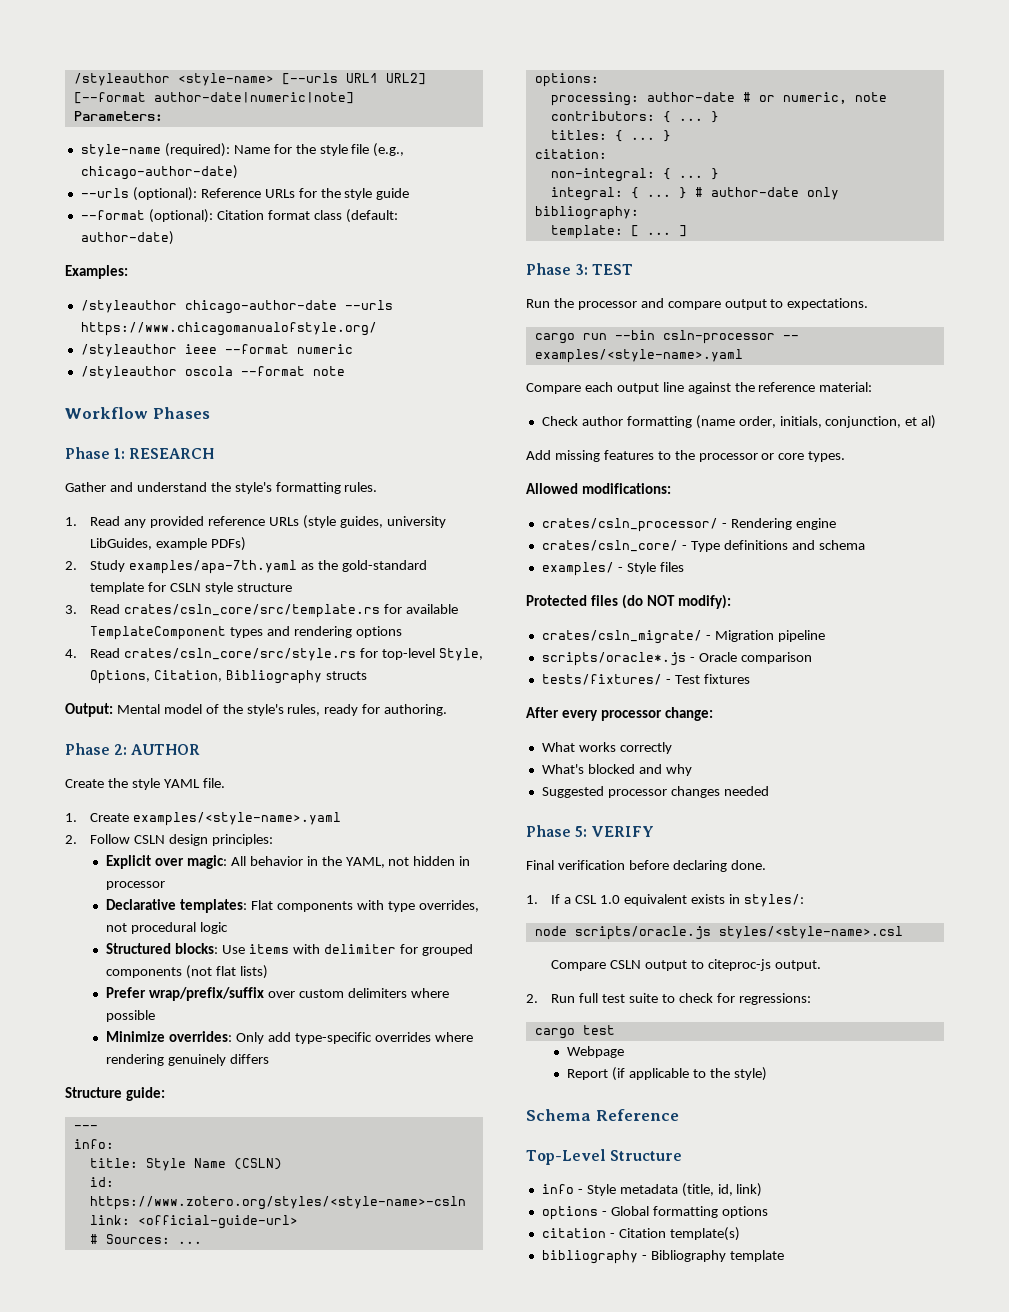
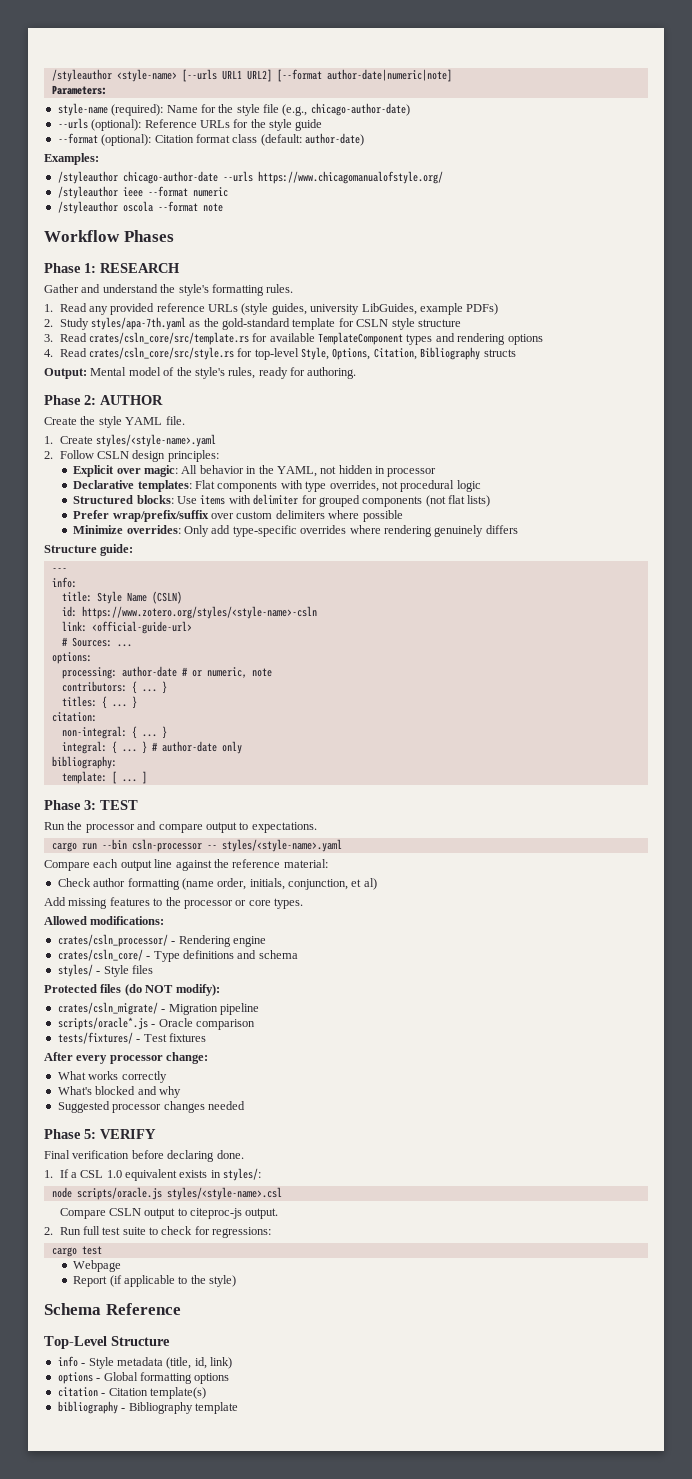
- 2. Study examples/apa-7th.yaml as the gold-standard template for CSLN style structure
+ 2. Study styles/apa-7th.yaml as the gold-standard template for CSLN style structure
- 1. Create examples/<style-name>.yaml
+ 1. Create styles/<style-name>.yaml
- cargo run --bin csln-processor -- examples/<style-name>.yaml
+ cargo run --bin csln-processor -- styles/<style-name>.yaml
- examples/ - Style files
+ styles/ - Style files

